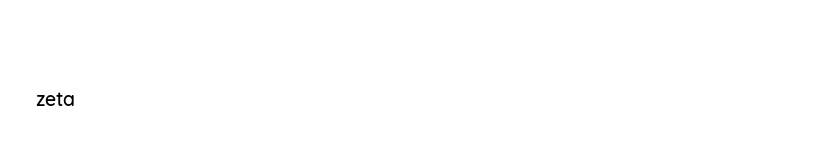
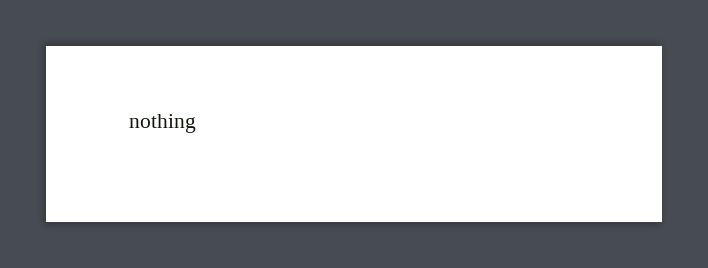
- zeta
+ nothing

